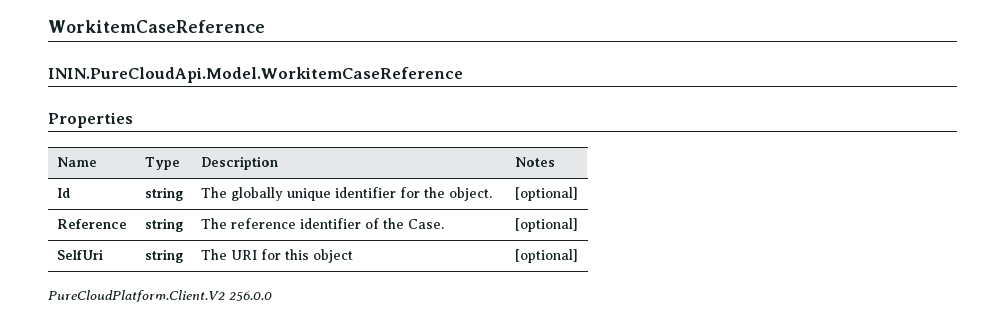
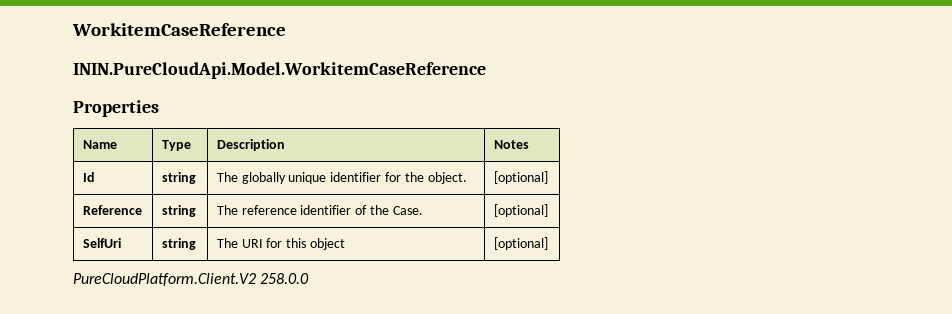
- PureCloudPlatform.Client.V2 256.0.0
+ PureCloudPlatform.Client.V2 258.0.0

